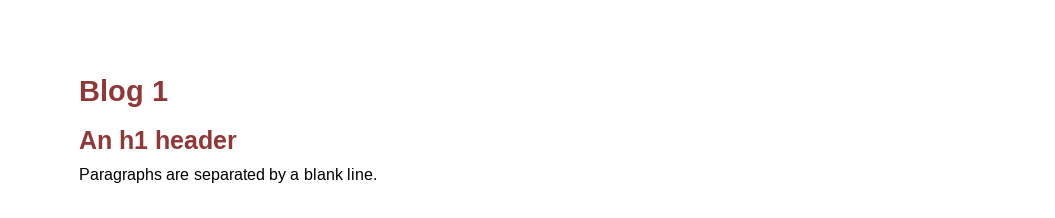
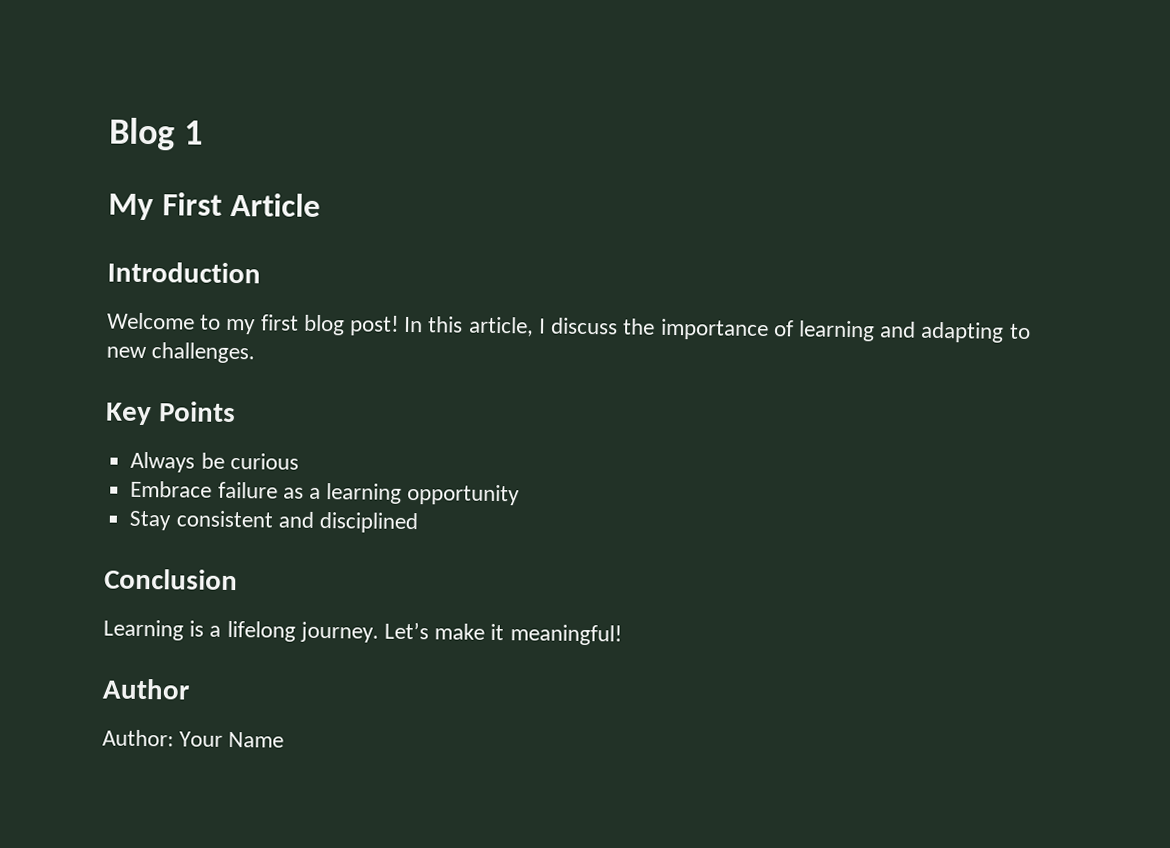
- An h1 header
- Paragraphs are separated by a blank line.
+ My First Article
+ Introduction
+ Welcome to my first blog post! In this article, I discuss the importance of learning and adapting to new challenges.
+ Key Points
+ Always be curious
+ Embrace failure as a learning opportunity
+ Stay consistent and disciplined
+ Conclusion
+ Learning is a lifelong journey. Let’s make it meaningful!
+ Author
+ Author: Your Name

